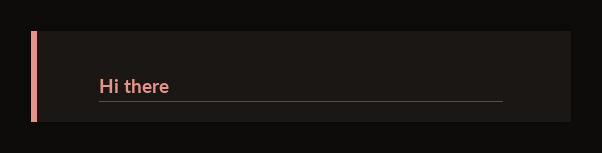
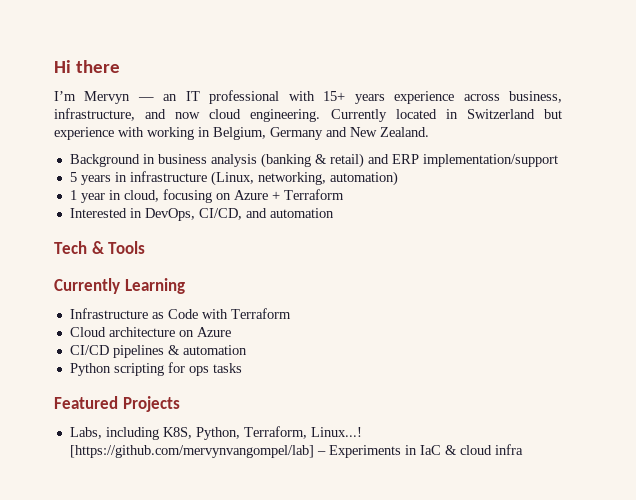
+ I’m Mervyn — an IT professional with 15+ years experience across business, infrastructure, and now cloud engineering. Currently located in Switzerland but experience with working in Belgium, Germany and New Zealand.
+ Background in business analysis (banking & retail) and ERP implementation/support
+ 5 years in infrastructure (Linux, networking, automation)
+ 1 year in cloud, focusing on Azure + Terraform
+ Interested in DevOps, CI/CD, and automation
+ Tech & Tools
+ Currently Learning
+ Infrastructure as Code with Terraform
+ Cloud architecture on Azure
+ CI/CD pipelines & automation
+ Python scripting for ops tasks
+ Featured Projects
+ Labs, including K8S, Python, Terraform, Linux...! [https://github.com/mervynvangompel/lab] – Experiments in IaC & cloud infra

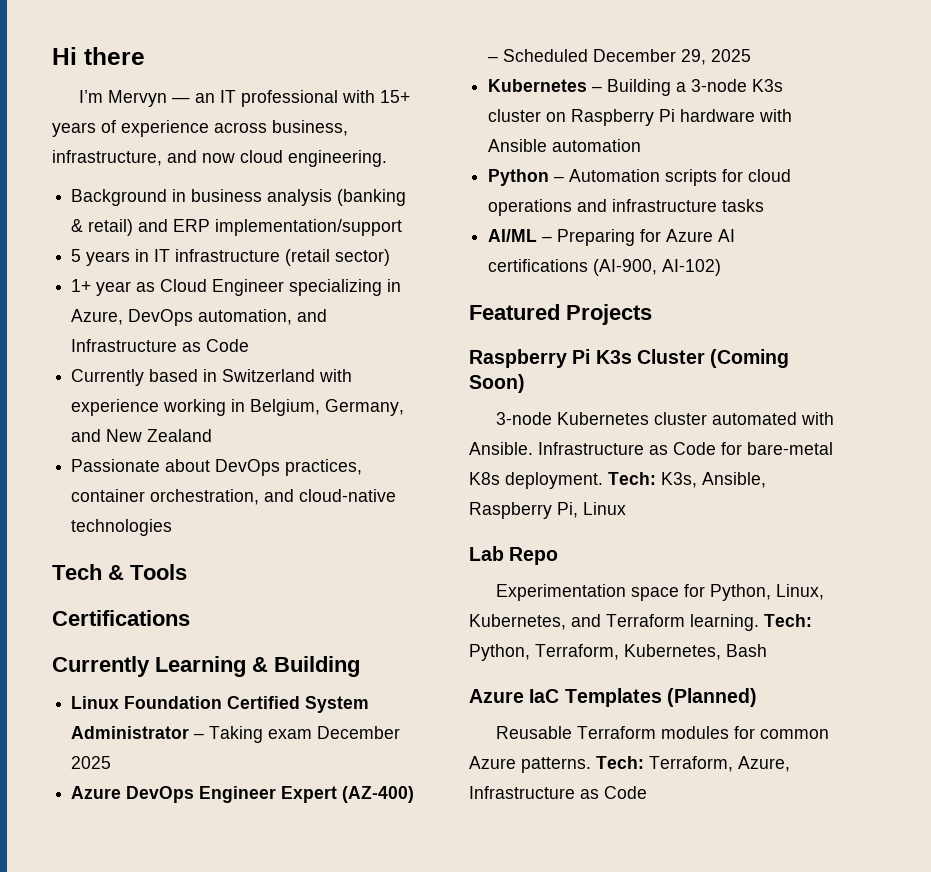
- I’m Mervyn — an IT professional with 15+ years experience across business, infrastructure, and now cloud engineering. Currently located in Switzerland but experience with working in Belgium, Germany and New Zealand.
+ I’m Mervyn — an IT professional with 15+ years of experience across business, infrastructure, and now cloud engineering.
- 5 years in infrastructure (Linux, networking, automation)
- 1 year in cloud, focusing on Azure + Terraform
- Interested in DevOps, CI/CD, and automation
+ 5 years in IT infrastructure (retail sector)
+ 1+ year as Cloud Engineer specializing in Azure, DevOps automation, and Infrastructure as Code
+ Currently based in Switzerland with experience working in Belgium, Germany, and New Zealand
+ Passionate about DevOps practices, container orchestration, and cloud-native technologies
+ Certifications
- Currently Learning
- Infrastructure as Code with Terraform
- Cloud architecture on Azure
- CI/CD pipelines & automation
- Python scripting for ops tasks
+ Currently Learning & Building
+ Linux Foundation Certified System Administrator – Taking exam December 2025
+ Azure DevOps Engineer Expert (AZ-400) – Scheduled December 29, 2025
+ Kubernetes – Building a 3-node K3s cluster on Raspberry Pi hardware with Ansible automation
+ Python – Automation scripts for cloud operations and infrastructure tasks
+ AI/ML – Preparing for Azure AI certifications (AI-900, AI-102)
  Featured Projects
- Labs, including K8S, Python, Terraform, Linux...! [https://github.com/mervynvangompel/lab] – Experiments in IaC & cloud infra
+ Raspberry Pi K3s Cluster (Coming Soon)
+ 3-node Kubernetes cluster automated with Ansible. Infrastructure as Code for bare-metal K8s deployment. Tech: K3s, Ansible, Raspberry Pi, Linux
+ Lab Repo
+ Experimentation space for Python, Linux, Kubernetes, and Terraform learning. Tech: Python, Terraform, Kubernetes, Bash
+ Azure IaC Templates (Planned)
+ Reusable Terraform modules for common Azure patterns. Tech: Terraform, Azure, Infrastructure as Code

